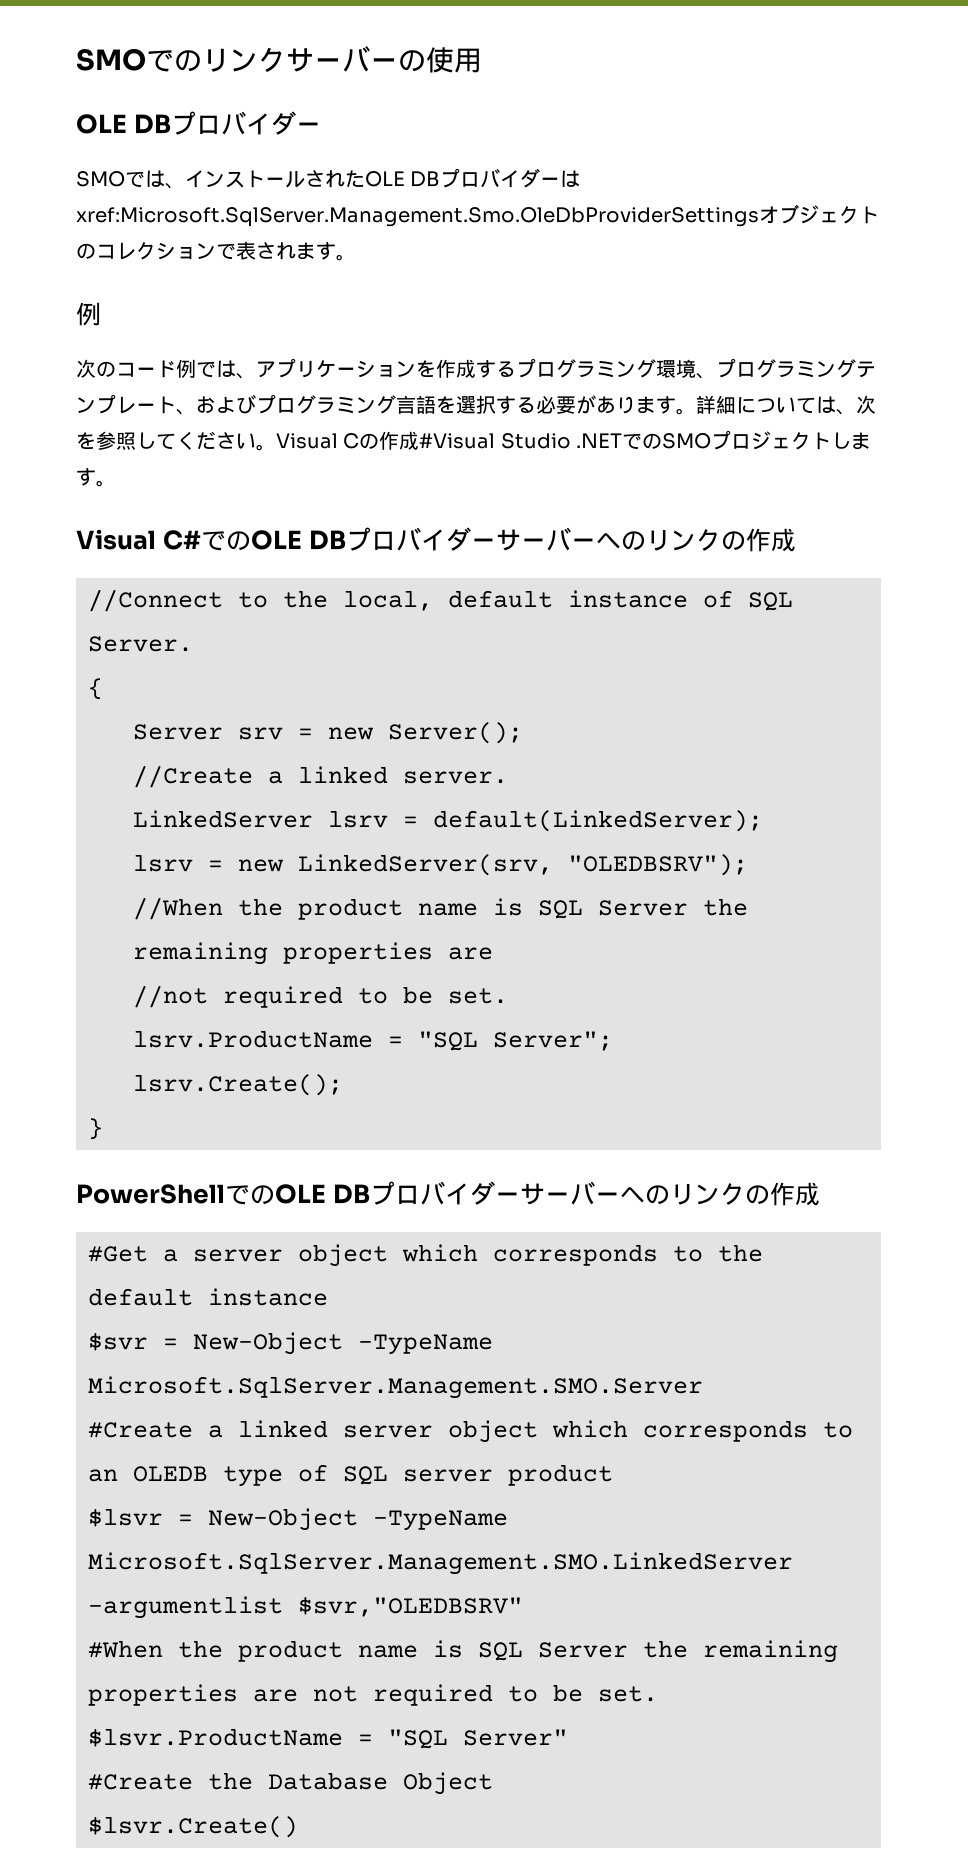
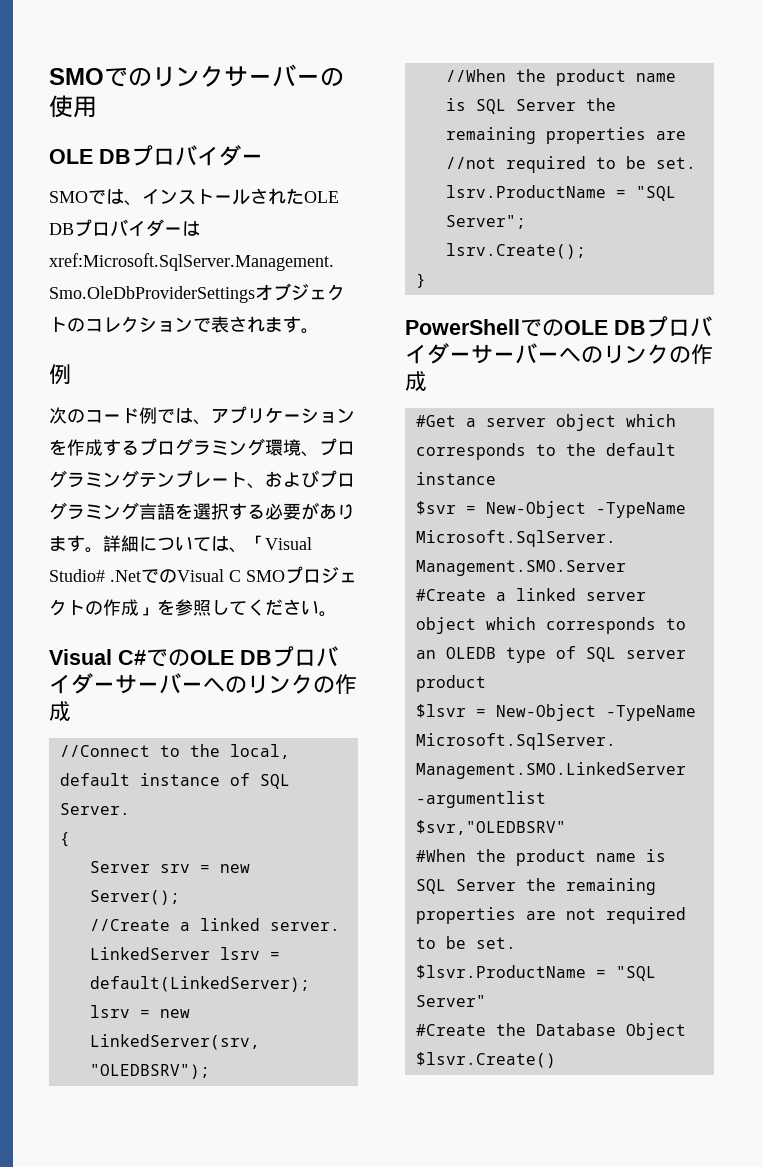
- 詳細については、次を参照してください。Visual Cの作成#Visual Studio .NETでのSMOプロジェクトします。
+ 詳細については、「Visual Studio# .NetでのVisual C SMOプロジェクトの作成」を参照してください。

